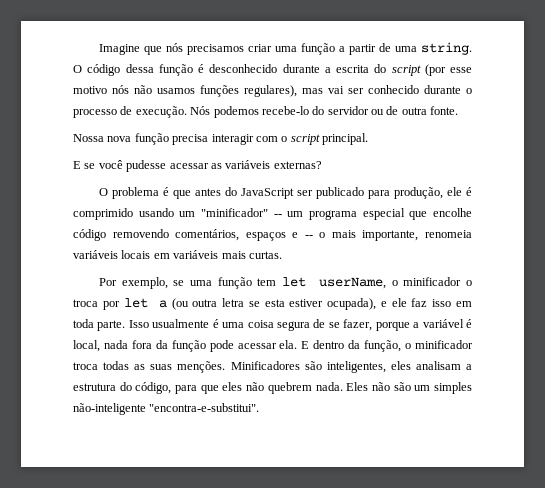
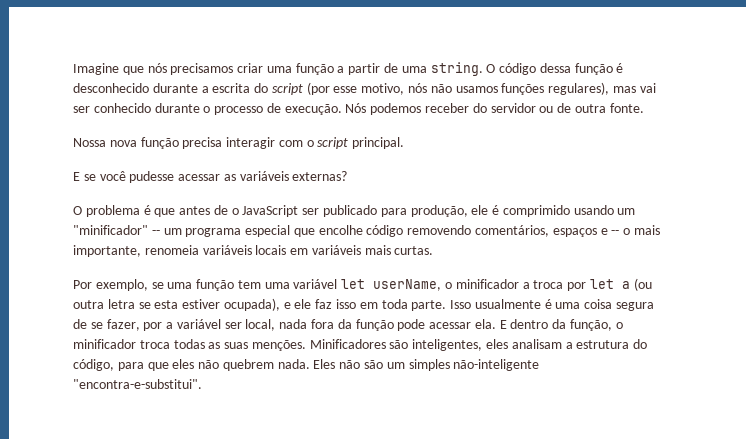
- O código dessa função é desconhecido durante a escrita do script (por esse motivo nós não usamos funções regulares), mas vai ser conhecido durante o processo de execução.
+ O código dessa função é desconhecido durante a escrita do script (por esse motivo, nós não usamos funções regulares), mas vai ser conhecido durante o processo de execução.
- Nós podemos recebe-lo do servidor ou de outra fonte.
+ Nós podemos receber do servidor ou de outra fonte.
- O problema é que antes do JavaScript ser publicado para produção, ele é comprimido usando um "minificador" -- um programa especial que encolhe código removendo comentários, espaços e -- o mais importante, renomeia variáveis locais em variáveis mais curtas.
+ O problema é que antes de o JavaScript ser publicado para produção, ele é comprimido usando um "minificador" -- um programa especial que encolhe código removendo comentários, espaços e -- o mais importante, renomeia variáveis locais em variáveis mais curtas.
- Por exemplo, se uma função tem let userName, o minificador o troca por let a (ou outra letra se esta estiver ocupada), e ele faz isso em toda parte.
+ Por exemplo, se uma função tem uma variável let userName, o minificador a troca por let a (ou outra letra se esta estiver ocupada), e ele faz isso em toda parte.
- Isso usualmente é uma coisa segura de se fazer, porque a variável é local, nada fora da função pode acessar ela.
+ Isso usualmente é uma coisa segura de se fazer, por a variável ser local, nada fora da função pode acessar ela.

